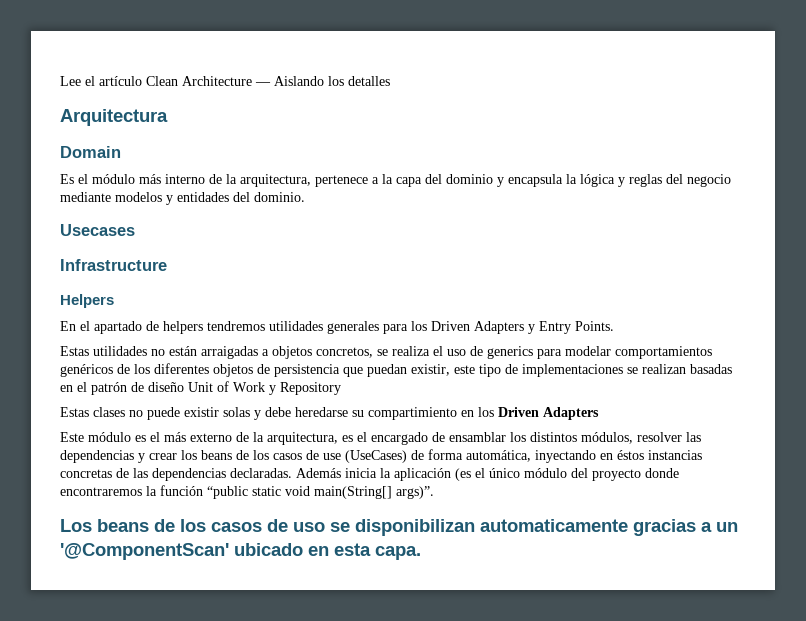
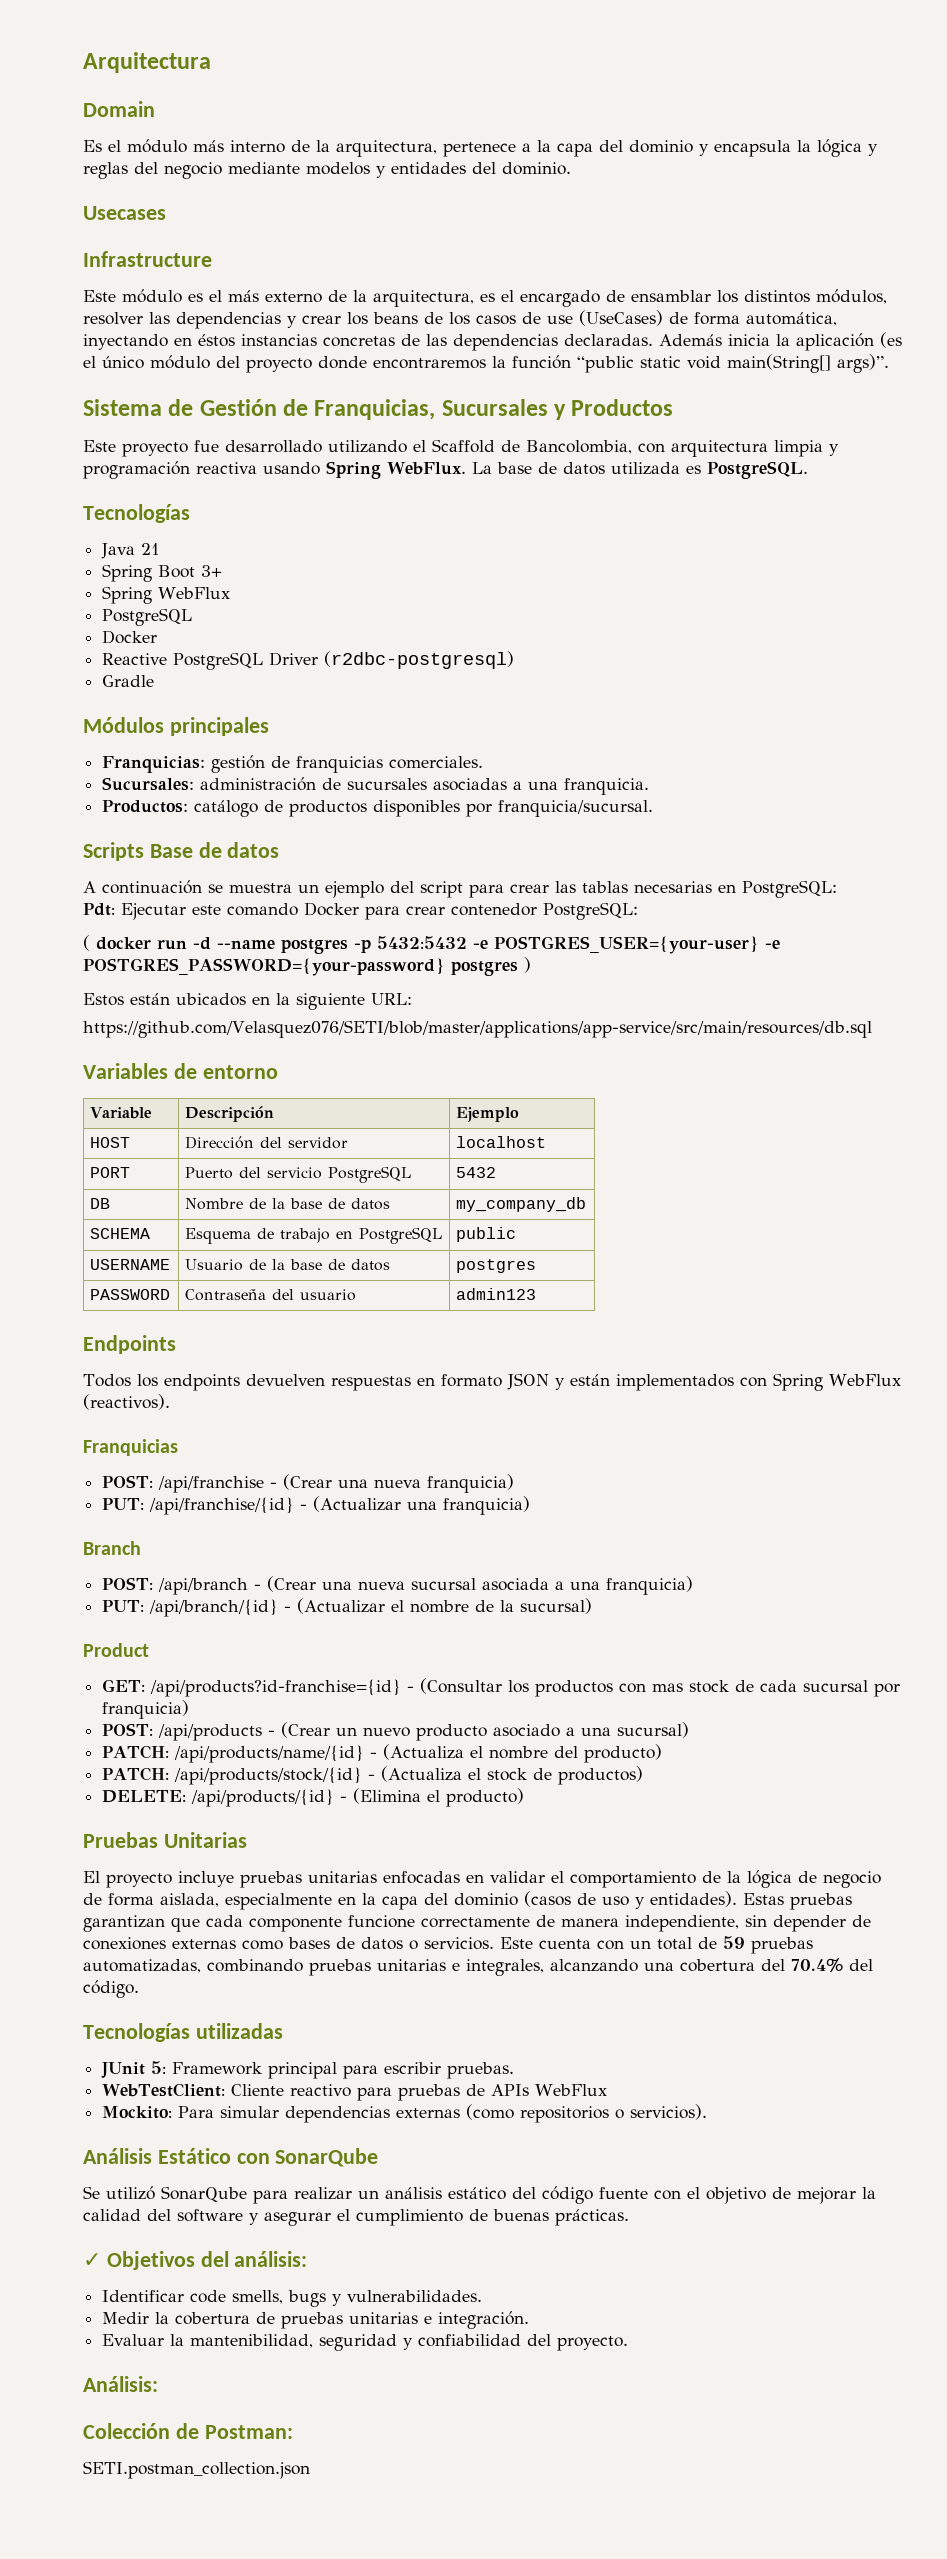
- Lee el artículo Clean Architecture — Aislando los detalles
- Helpers
- En el apartado de helpers tendremos utilidades generales para los Driven Adapters y Entry Points.
- Estas utilidades no están arraigadas a objetos concretos, se realiza el uso de generics para modelar comportamientos genéricos de los diferentes objetos de persistencia que puedan existir, este tipo de implementaciones se realizan basadas en el patrón de diseño Unit of Work y Repository
- Estas clases no puede existir solas y debe heredarse su compartimiento en los Driven Adapters
- Los beans de los casos de uso se disponibilizan automaticamente gracias a un '@ComponentScan' ubicado en esta capa.
+ Sistema de Gestión de Franquicias, Sucursales y Productos
+ Este proyecto fue desarrollado utilizando el Scaffold de Bancolombia, con arquitectura limpia y programación reactiva usando Spring WebFlux. La base de datos utilizada es PostgreSQL.
+ Tecnologías
+ Java 21
+ Spring Boot 3+
+ Spring WebFlux
+ PostgreSQL
+ Docker
+ Reactive PostgreSQL Driver (r2dbc-postgresql)
+ Gradle
+ Módulos principales
+ Franquicias: gestión de franquicias comerciales.
+ Sucursales: administración de sucursales asociadas a una franquicia.
+ Productos: catálogo de productos disponibles por franquicia/sucursal.
+ Scripts Base de datos
+ A continuación se muestra un ejemplo del script para crear las tablas necesarias en PostgreSQL:
+ Pdt: Ejecutar este comando Docker para crear contenedor PostgreSQL:
+ ( docker run -d --name postgres -p 5432:5432 -e POSTGRES_USER={your-user} -e POSTGRES_PASSWORD={your-password} postgres )
+ Estos están ubicados en la siguiente URL:
+ https://github.com/Velasquez076/SETI/blob/master/applications/app-service/src/main/resources/db.sql
+ Variables de entorno
+ Variable | Descripción | Ejemplo
+ HOST | Dirección del servidor | localhost
+ PORT | Puerto del servicio PostgreSQL | 5432
+ DB | Nombre de la base de datos | my_company_db
+ SCHEMA | Esquema de trabajo en PostgreSQL | public
+ USERNAME | Usuario de la base de datos | postgres
+ PASSWORD | Contraseña del usuario | admin123
+ Endpoints
+ Todos los endpoints devuelven respuestas en formato JSON y están implementados con Spring WebFlux (reactivos).
+ Franquicias
+ POST: /api/franchise - (Crear una nueva franquicia)
+ PUT: /api/franchise/{id} - (Actualizar una franquicia)
+ Branch
+ POST: /api/branch - (Crear una nueva sucursal asociada a una franquicia)
+ PUT: /api/branch/{id} - (Actualizar el nombre de la sucursal)
+ Product
+ GET: /api/products?id-franchise={id} - (Consultar los productos con mas stock de cada sucursal por franquicia)
+ POST: /api/products - (Crear un nuevo producto asociado a una sucursal)
+ PATCH: /api/products/name/{id} - (Actualiza el nombre del producto)
+ PATCH: /api/products/stock/{id} - (Actualiza el stock de productos)
+ DELETE: /api/products/{id} - (Elimina el producto)
+ Pruebas Unitarias
+ El proyecto incluye pruebas unitarias enfocadas en validar el comportamiento de la lógica de negocio de forma aislada, especialmente en la capa del dominio (casos de uso y entidades). Estas pruebas garantizan que cada componente funcione correctamente de manera independiente, sin depender de conexiones externas como bases de datos o servicios. Este cuenta con un total de 59 pruebas automatizadas, combinando pruebas unitarias e integrales, alcanzando una cobertura del 70.4% del código.
+ Tecnologías utilizadas
+ JUnit 5: Framework principal para escribir pruebas.
+ WebTestClient: Cliente reactivo para pruebas de APIs WebFlux
+ Mockito: Para simular dependencias externas (como repositorios o servicios).
+ Análisis Estático con SonarQube
+ Se utilizó SonarQube para realizar un análisis estático del código fuente con el objetivo de mejorar la calidad del software y asegurar el cumplimiento de buenas prácticas.
+ ✓ Objetivos del análisis:
+ Identificar code smells, bugs y vulnerabilidades.
+ Medir la cobertura de pruebas unitarias e integración.
+ Evaluar la mantenibilidad, seguridad y confiabilidad del proyecto.
+ Análisis:
+ Colección de Postman:
+ SETI.postman_collection.json

